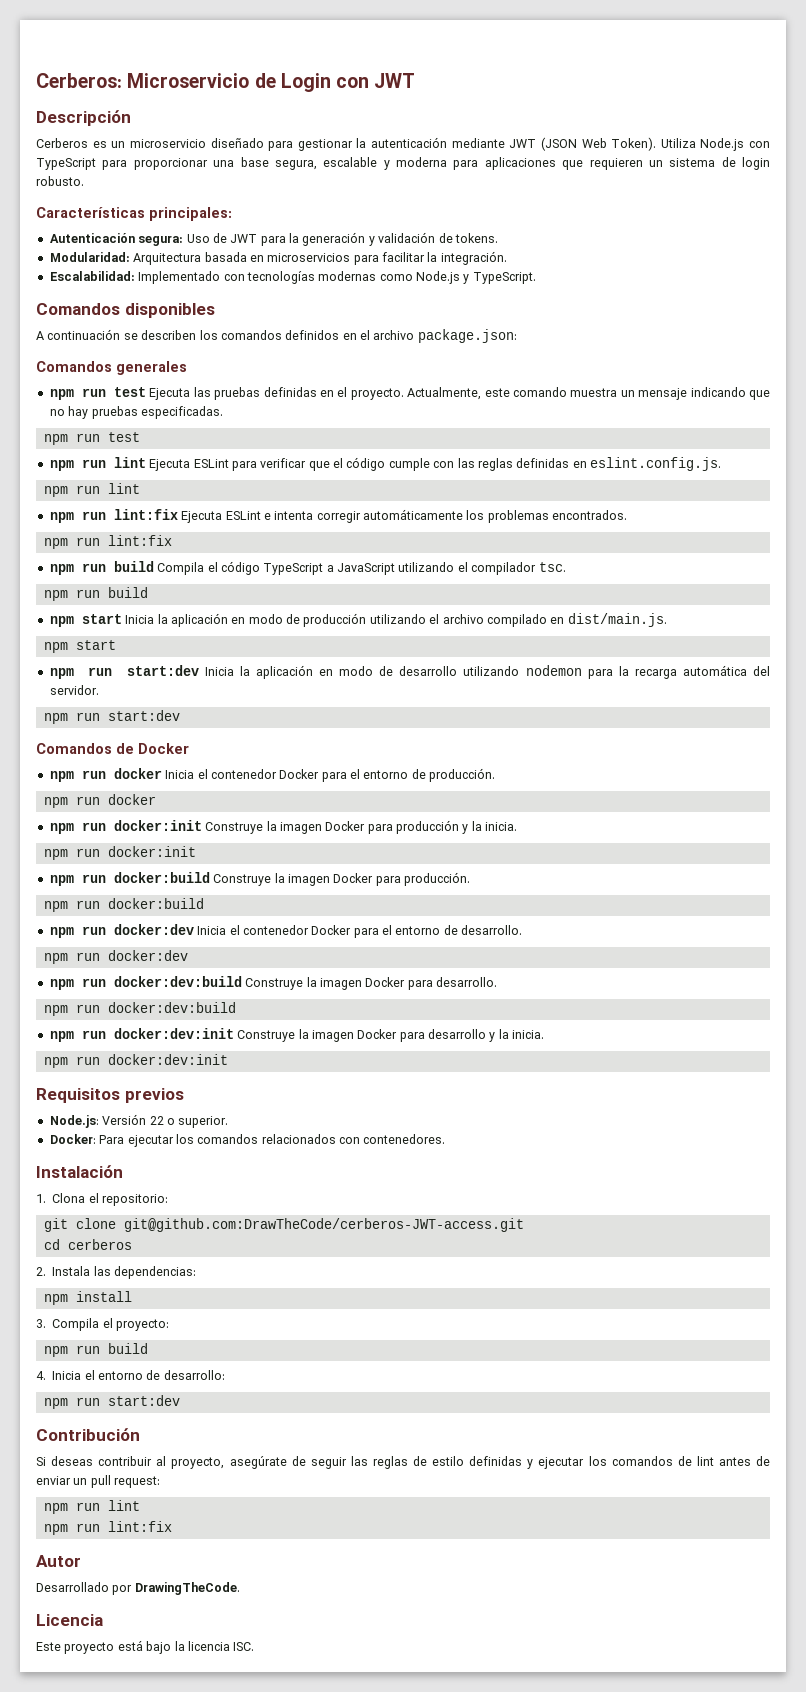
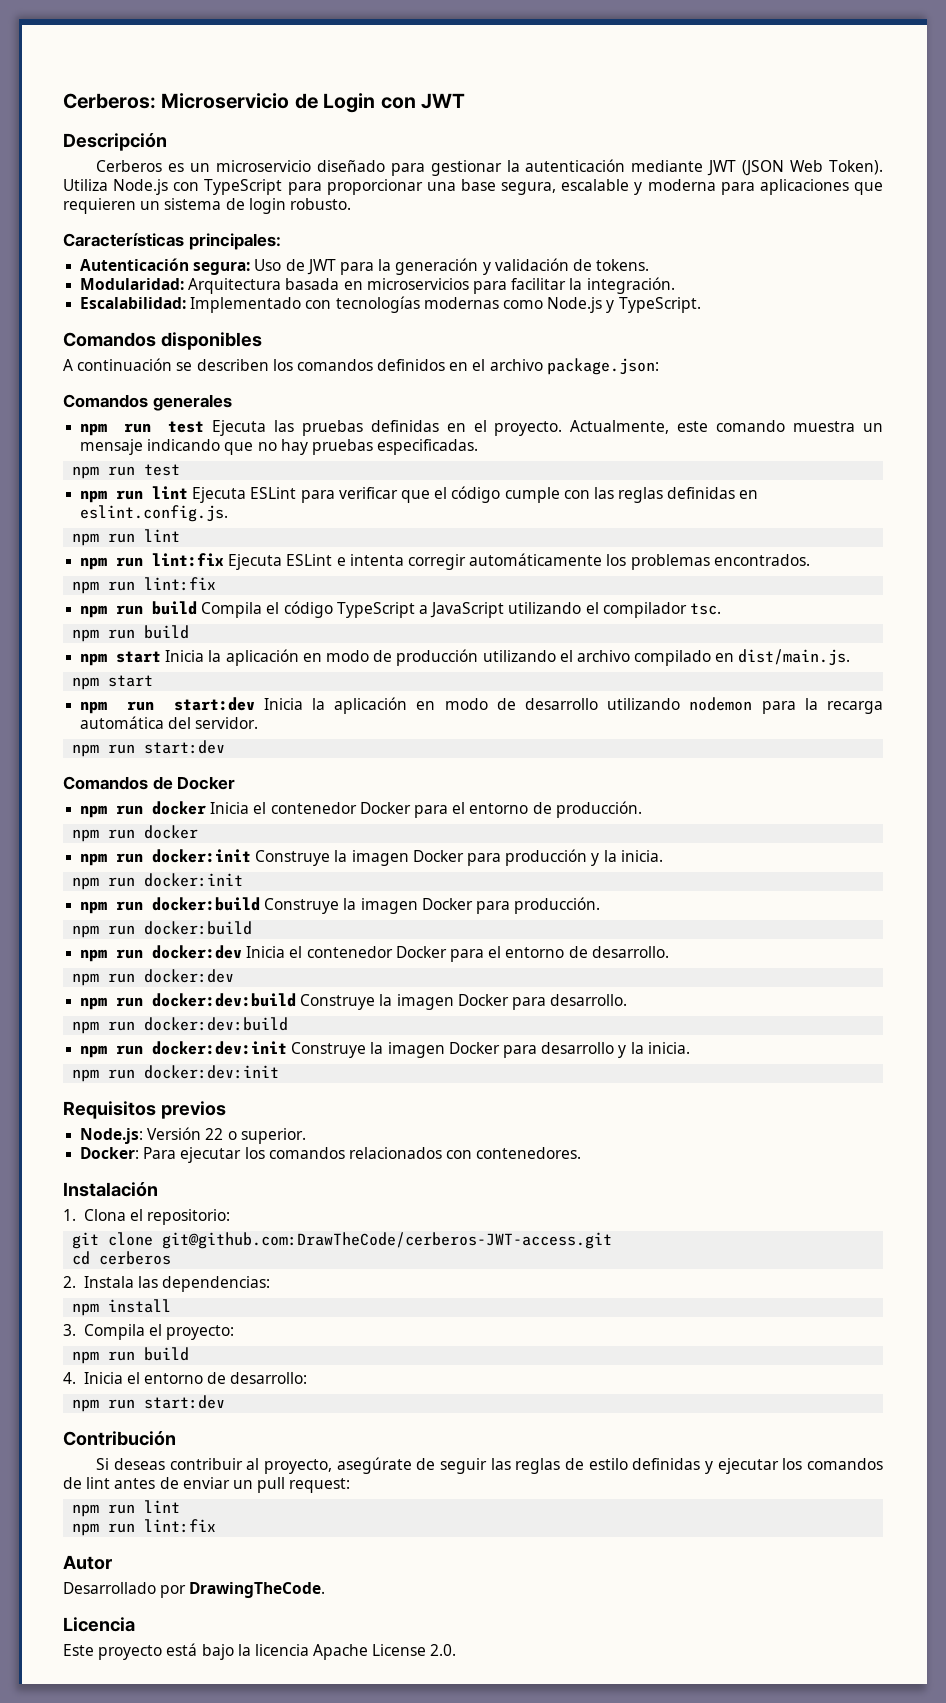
- Este proyecto está bajo la licencia ISC.
+ Este proyecto está bajo la licencia Apache License 2.0.

